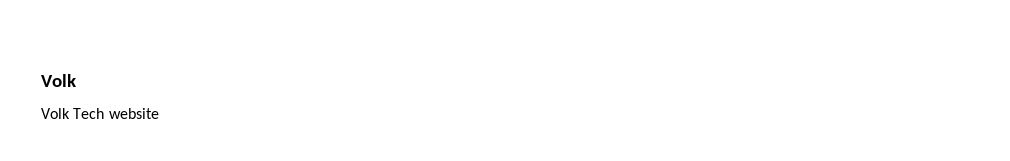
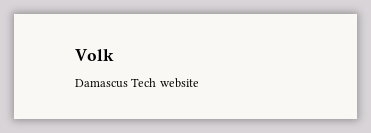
- Volk Tech website
+ Damascus Tech website

